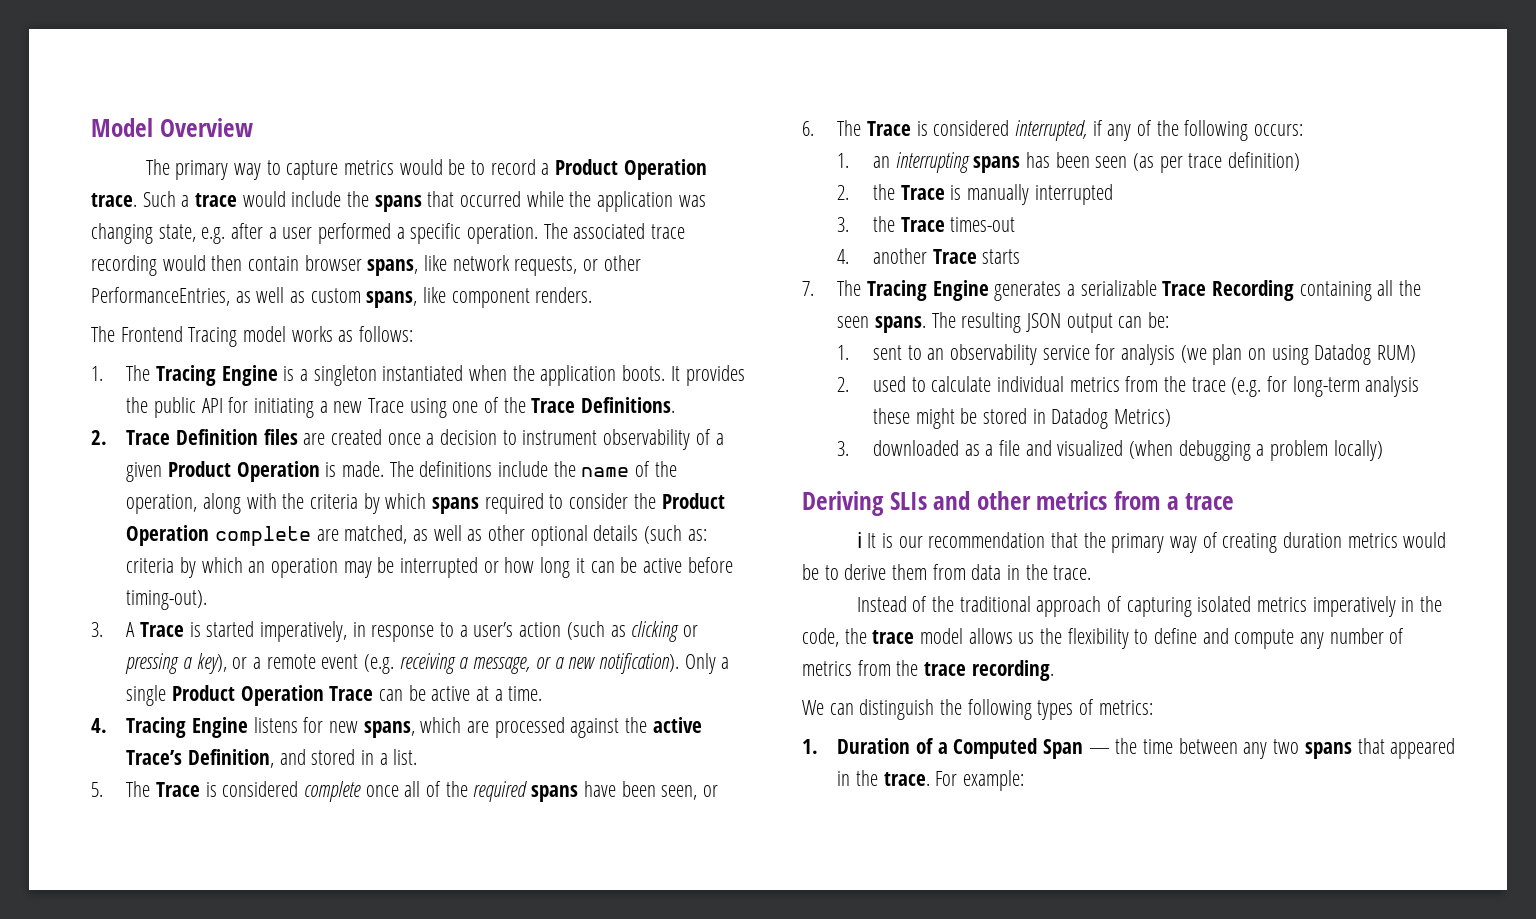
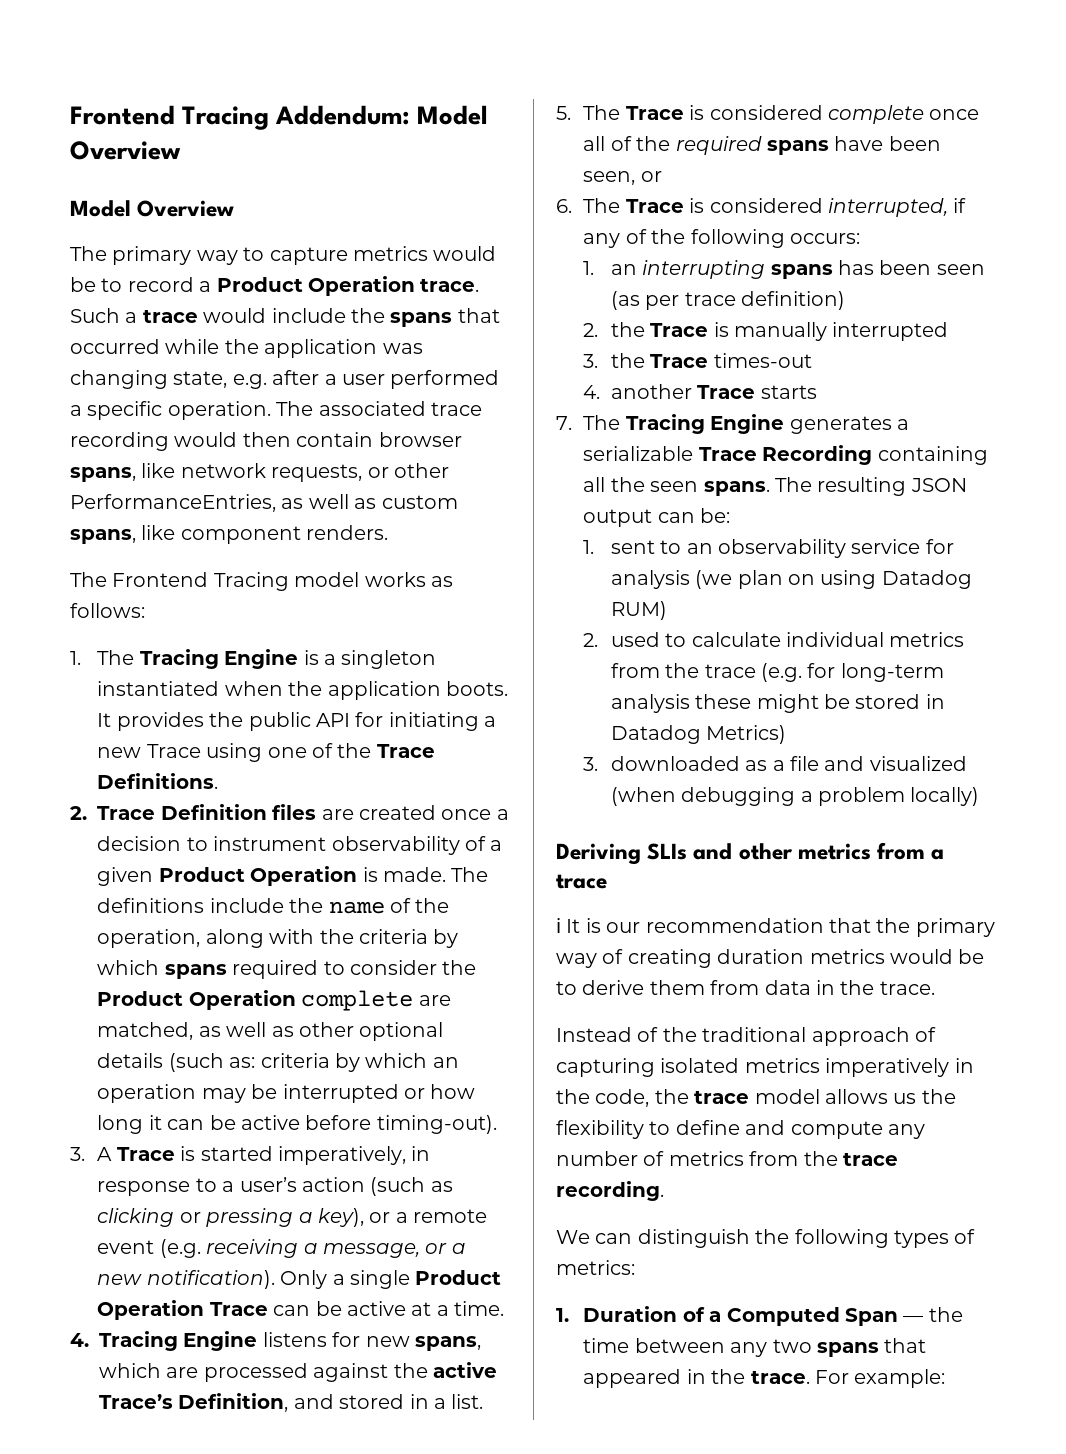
+ Frontend Tracing Addendum: Model Overview

